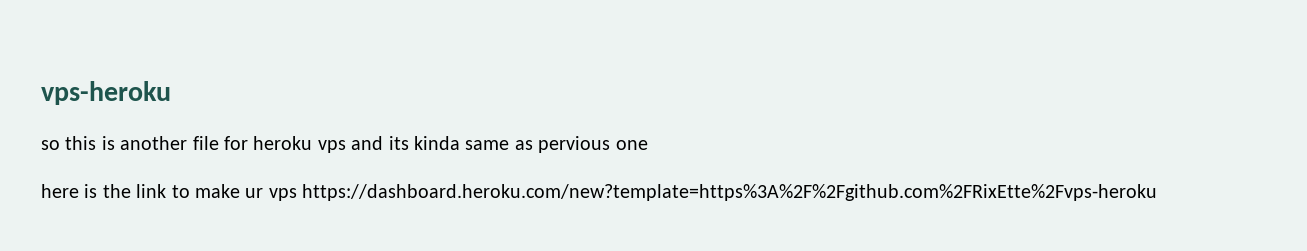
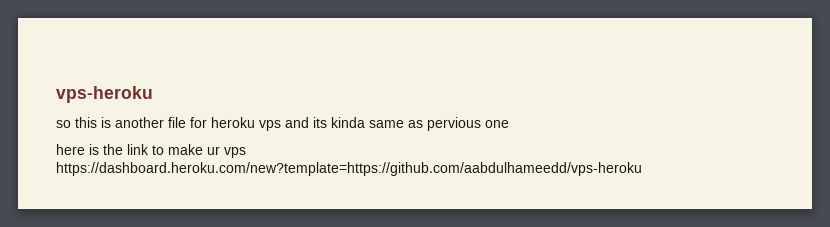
- here is the link to make ur vps https://dashboard.heroku.com/new?template=https%3A%2F%2Fgithub.com%2FRixEtte%2Fvps-heroku
+ here is the link to make ur vps https://dashboard.heroku.com/new?template=https://github.com/aabdulhameedd/vps-heroku

